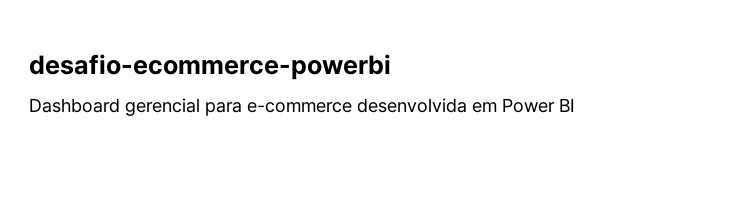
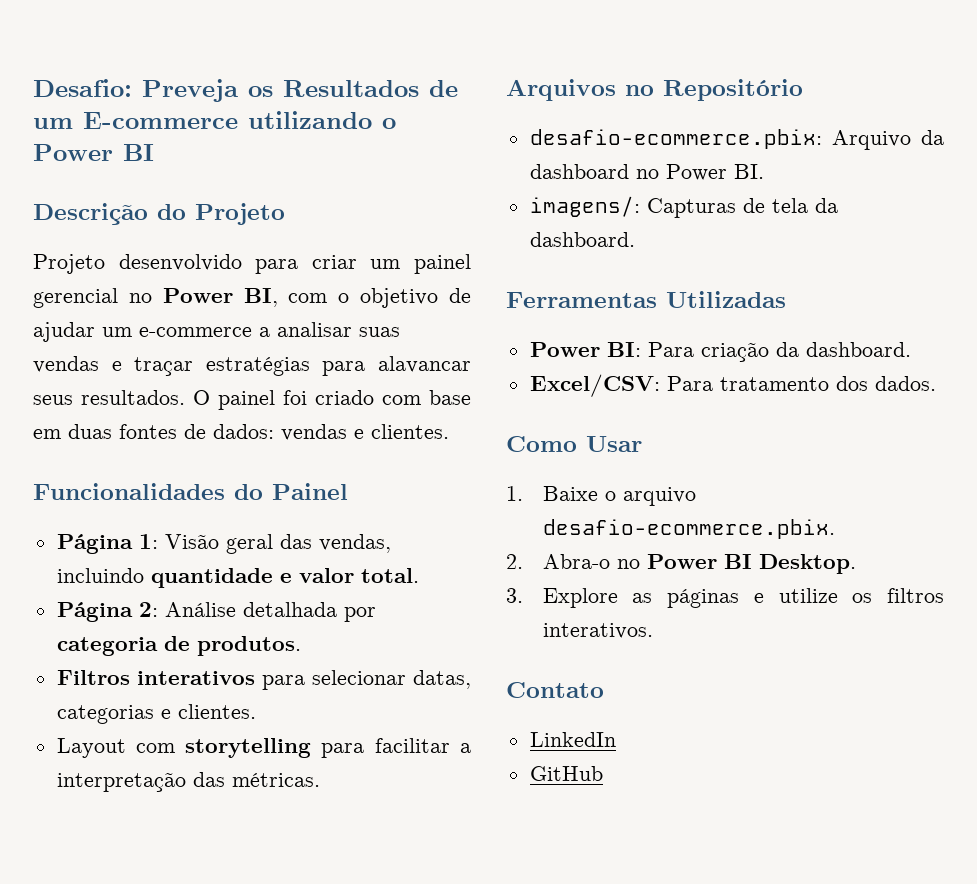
- desafio-ecommerce-powerbi
- Dashboard gerencial para e-commerce desenvolvida em Power BI
+ Desafio: Preveja os Resultados de um E-commerce utilizando o Power BI
+ Descrição do Projeto
+ Projeto desenvolvido para criar um painel gerencial no Power BI, com o objetivo de ajudar um e-commerce a analisar suas vendas e traçar estratégias para alavancar seus resultados. O painel foi criado com base em duas fontes de dados: vendas e clientes.
+ Funcionalidades do Painel
+ Página 1: Visão geral das vendas, incluindo quantidade e valor total.
+ Página 2: Análise detalhada por categoria de produtos.
+ Filtros interativos para selecionar datas, categorias e clientes.
+ Layout com storytelling para facilitar a interpretação das métricas.
+ Arquivos no Repositório
+ desafio-ecommerce.pbix: Arquivo da dashboard no Power BI.
+ imagens/: Capturas de tela da dashboard.
+ Ferramentas Utilizadas
+ Power BI: Para criação da dashboard.
+ Excel/CSV: Para tratamento dos dados.
+ Como Usar
+ 1. Baixe o arquivo desafio-ecommerce.pbix.
+ 2. Abra-o no Power BI Desktop.
+ 3. Explore as páginas e utilize os filtros interativos.
+ Contato
+ LinkedIn
+ GitHub

